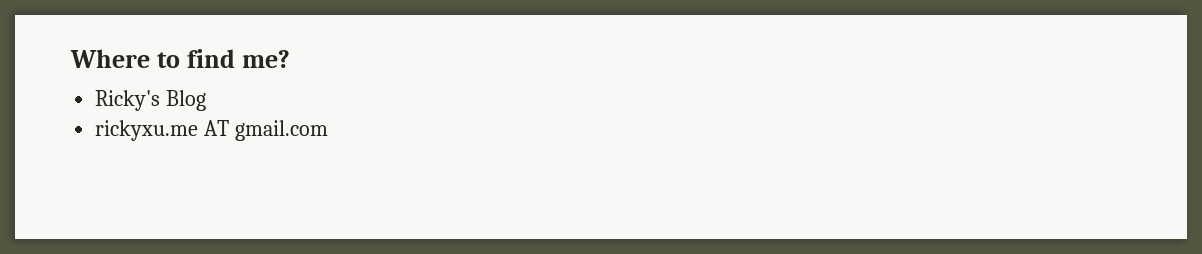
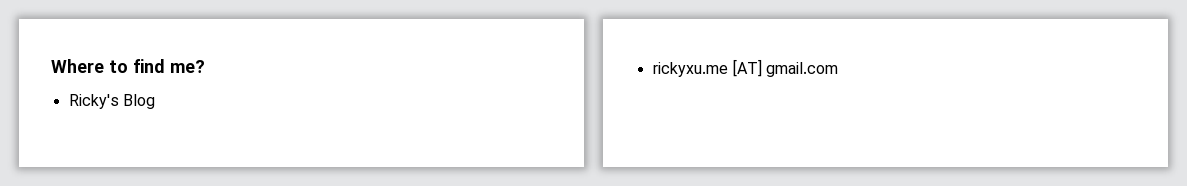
- rickyxu.me AT gmail.com
+ rickyxu.me [AT] gmail.com

